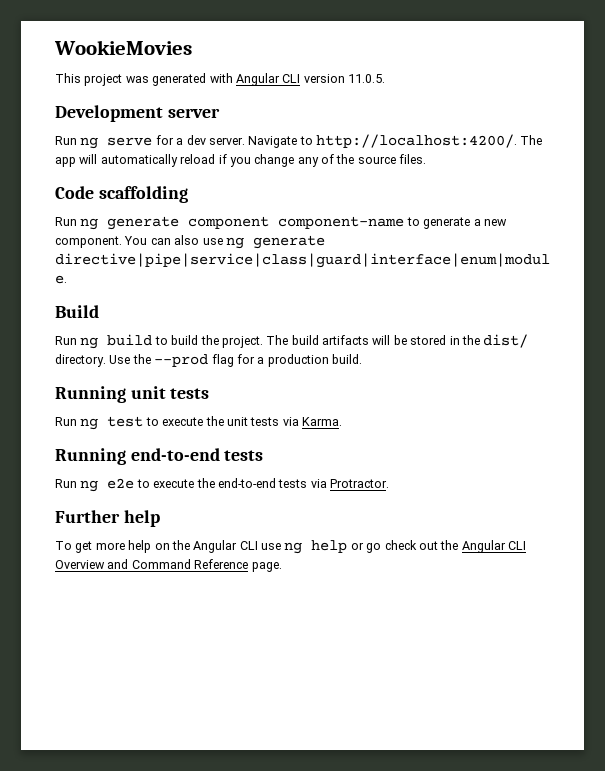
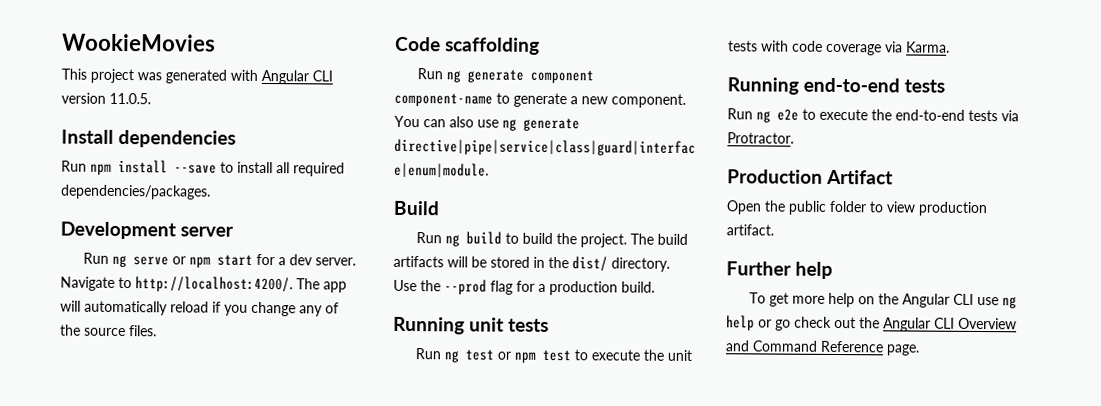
+ Install dependencies
+ Run npm install --save to install all required dependencies/packages.
- Run ng serve for a dev server.
+ Run ng serve or npm start for a dev server.
- Run ng test to execute the unit tests via Karma.
+ Run ng test or npm test to execute the unit tests with code coverage via Karma.
+ Production Artifact
+ Open the public folder to view production artifact.

